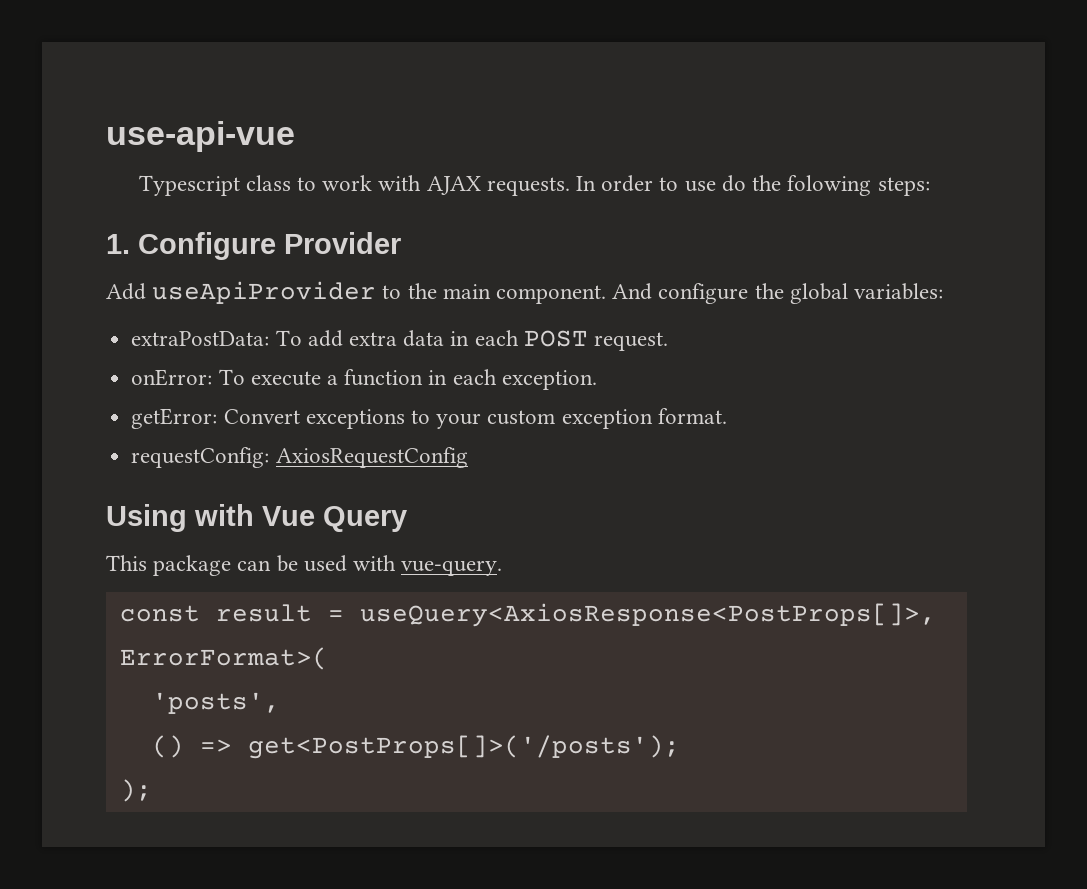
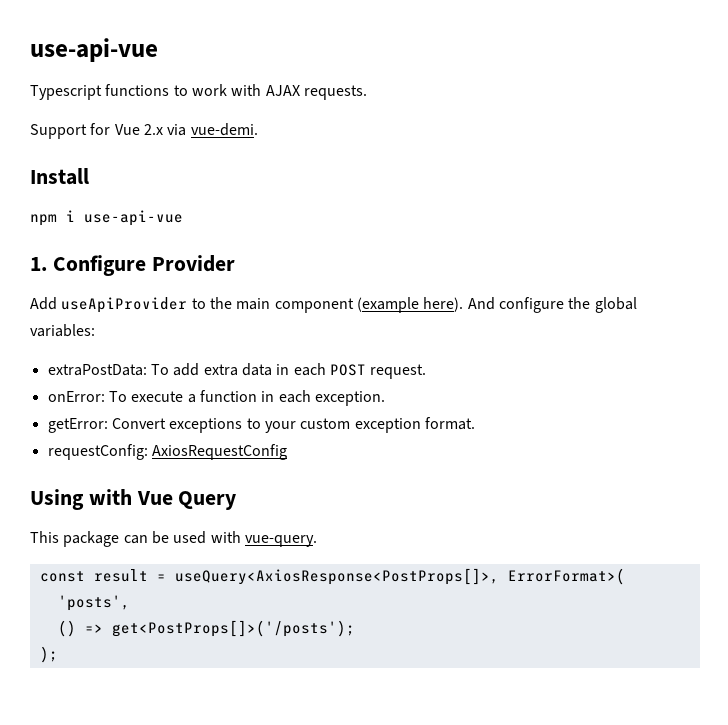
- Typescript class to work with AJAX requests. In order to use do the folowing steps:
+ Typescript functions to work with AJAX requests.
+ Support for Vue 2.x via vue-demi.
+ Install
+ npm i use-api-vue
- Add useApiProvider to the main component.
+ Add useApiProvider to the main component (example here).

